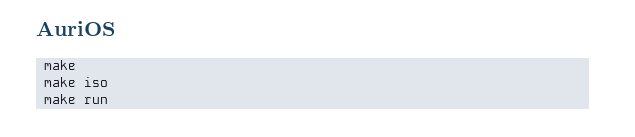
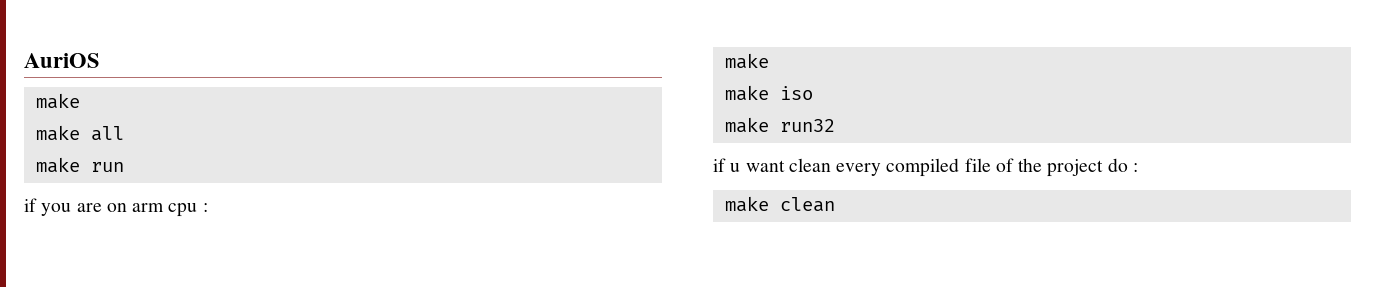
+ make all
+ make run
+ if you are on arm cpu :
+ make
  make iso
- make run
+ make run32
+ if u want clean every compiled file of the project do :
+ make clean

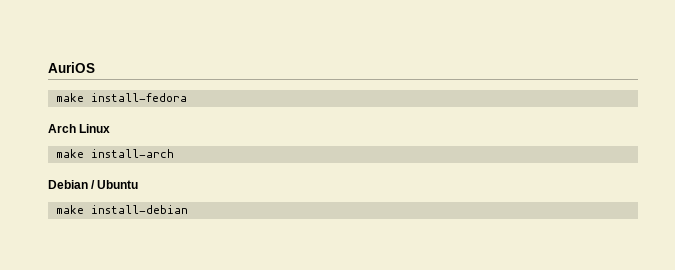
  AuriOS
- make
- make all
- make run
- if you are on arm cpu :
- make
- make iso
- make run32
- if u want clean every compiled file of the project do :
- make clean
+ make install-fedora
+ Arch Linux
+ make install-arch
+ Debian / Ubuntu
+ make install-debian

